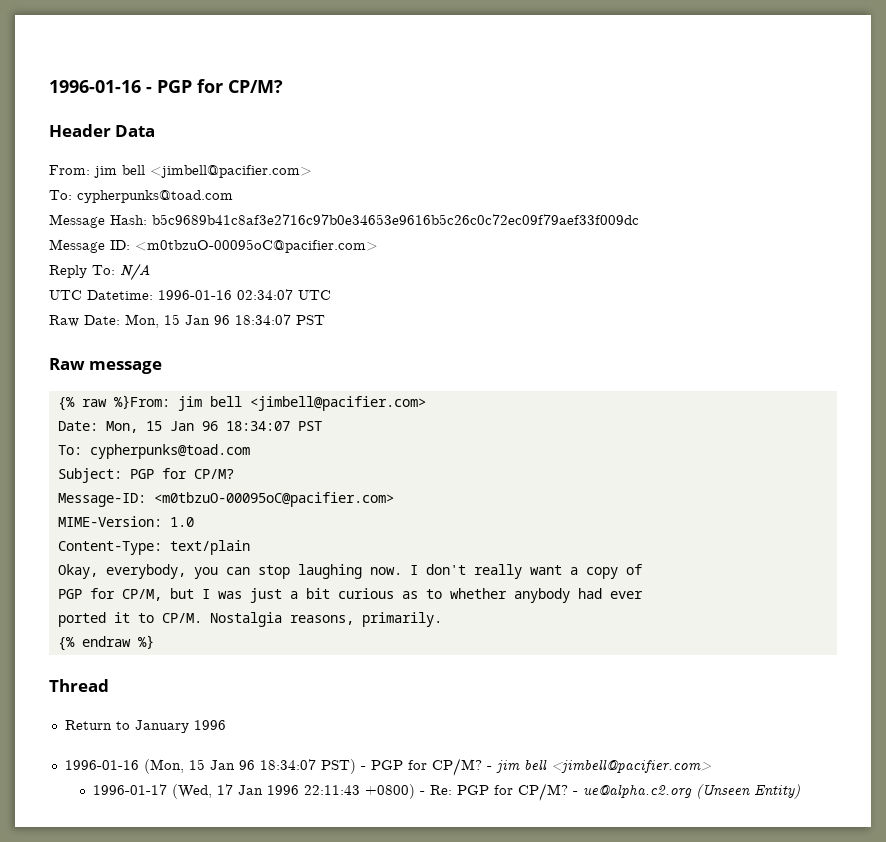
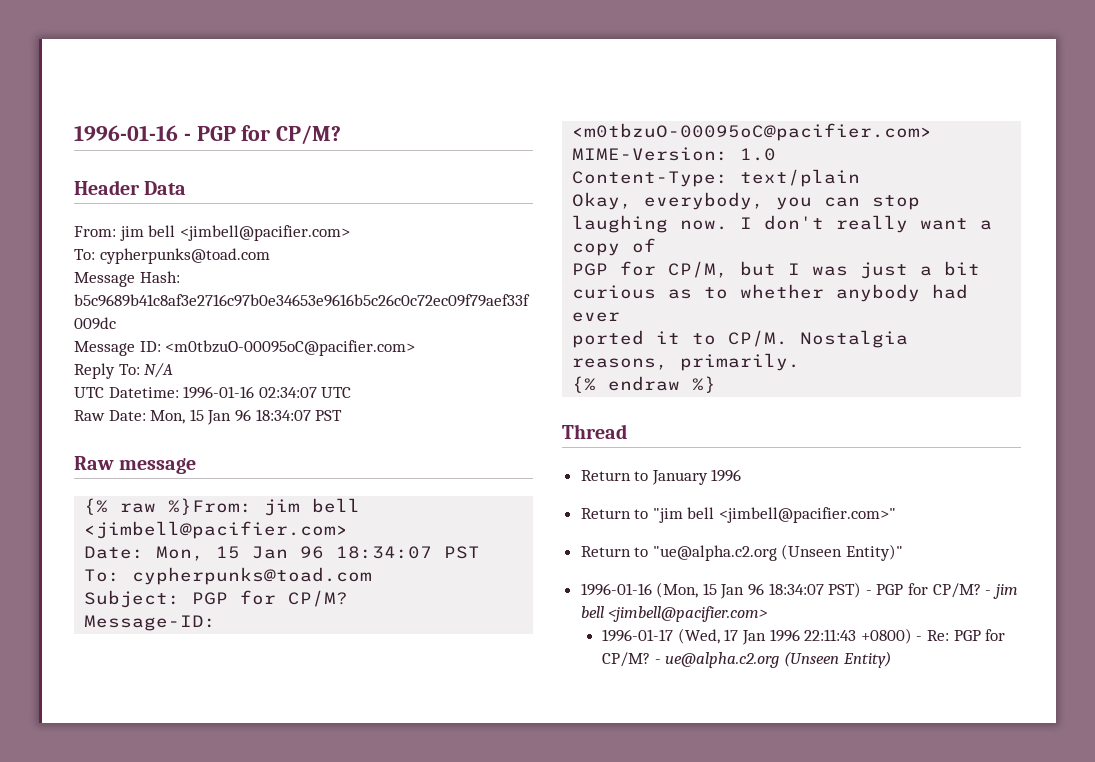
+ Return to "jim bell <jimbell@pacifier.com>"
+ Return to "ue@alpha.c2.org (Unseen Entity)"

